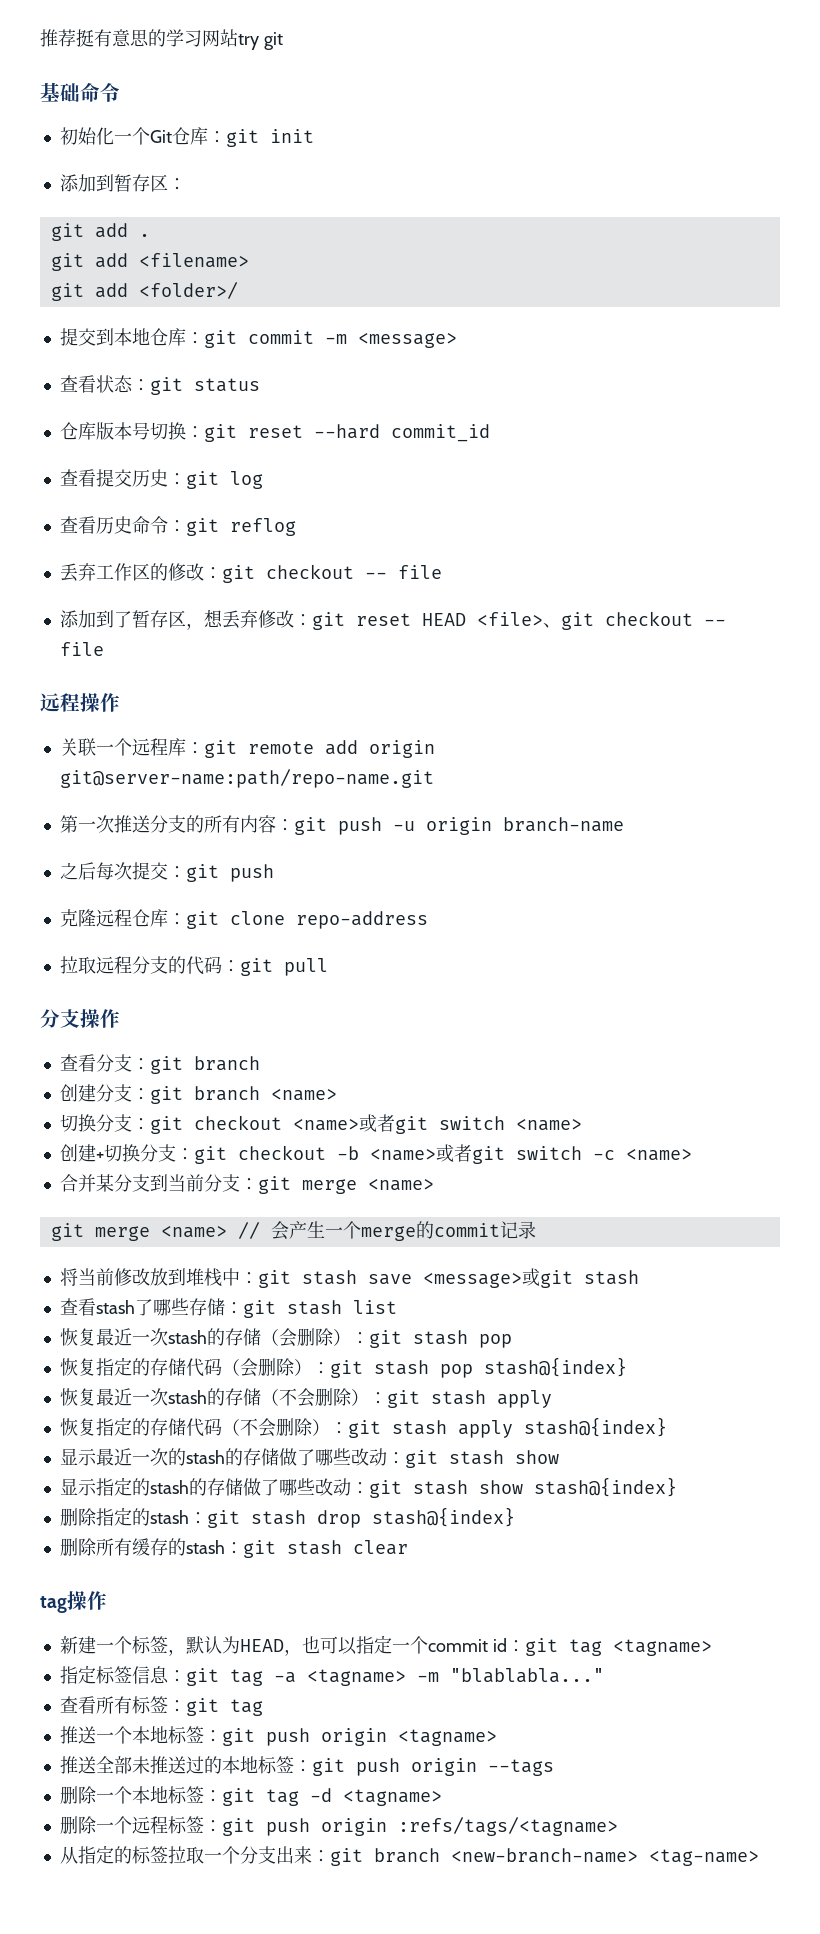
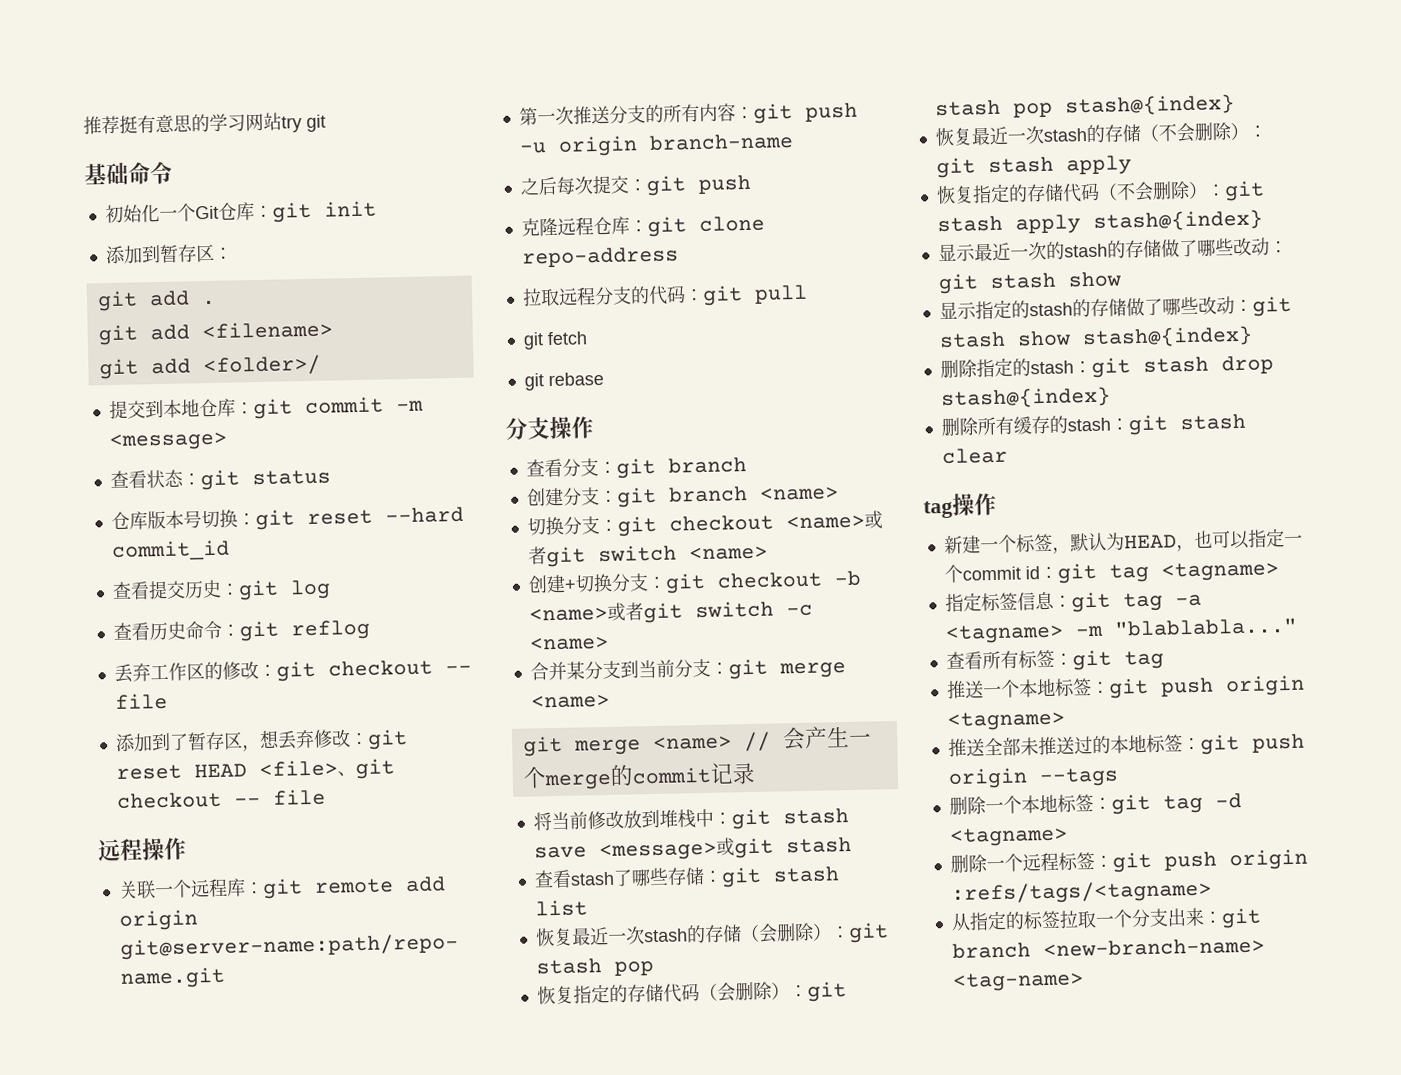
+ git fetch
+ git rebase

